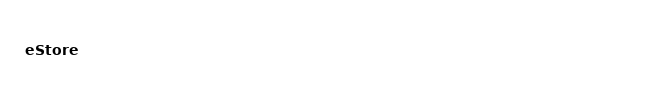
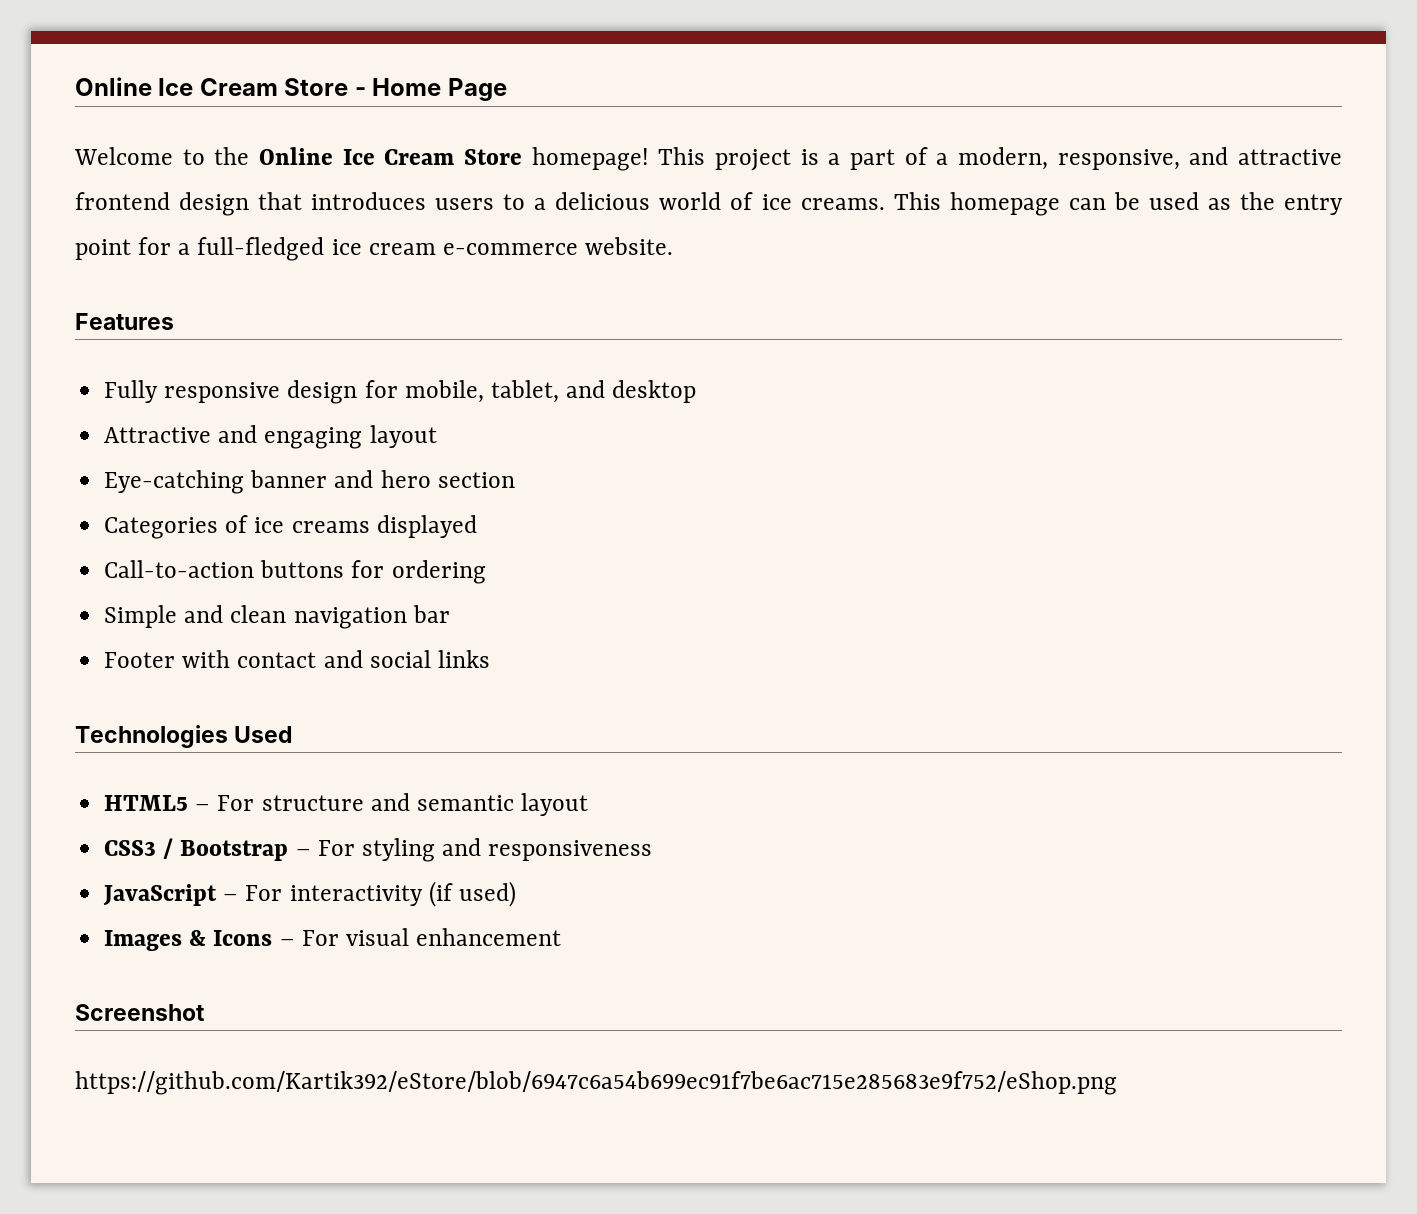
- eStore
+ Online Ice Cream Store - Home Page
+ Welcome to the Online Ice Cream Store homepage! This project is a part of a modern, responsive, and attractive frontend design that introduces users to a delicious world of ice creams. This homepage can be used as the entry point for a full-fledged ice cream e-commerce website.
+ Features
+ Fully responsive design for mobile, tablet, and desktop
+ Attractive and engaging layout
+ Eye-catching banner and hero section
+ Categories of ice creams displayed
+ Call-to-action buttons for ordering
+ Simple and clean navigation bar
+ Footer with contact and social links
+ Technologies Used
+ HTML5 – For structure and semantic layout
+ CSS3 / Bootstrap – For styling and responsiveness
+ JavaScript – For interactivity (if used)
+ Images & Icons – For visual enhancement
+ Screenshot
+ https://github.com/Kartik392/eStore/blob/6947c6a54b699ec91f7be6ac715e285683e9f752/eShop.png

